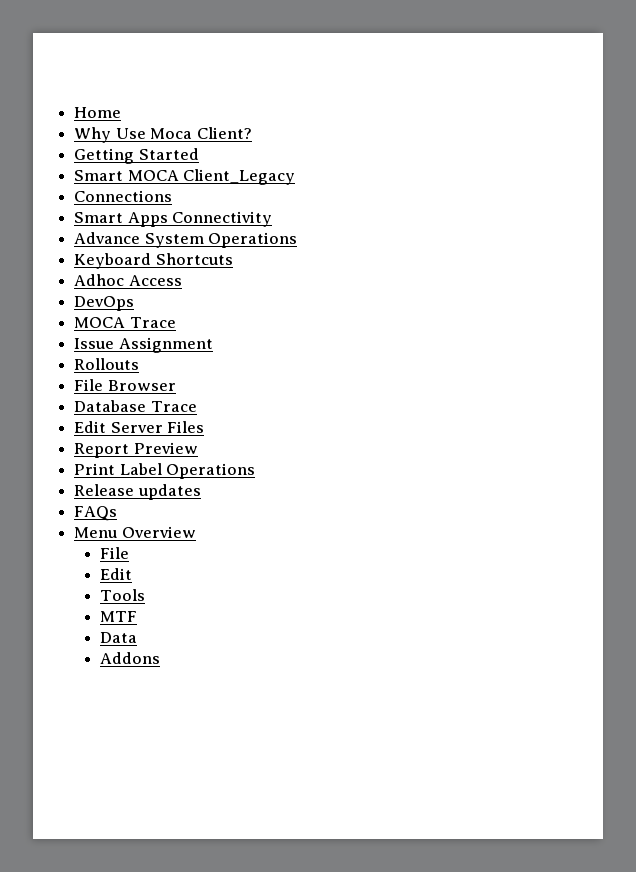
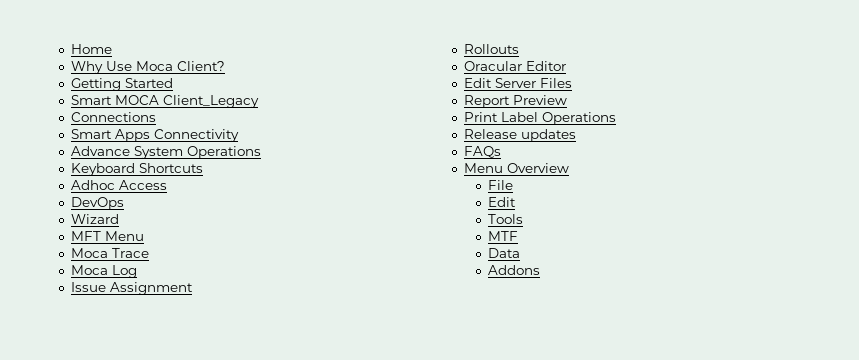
- MOCA Trace
+ Wizard
+ MFT Menu
+ Moca Trace
+ Moca Log
- File Browser
- Database Trace
+ Oracular Editor

